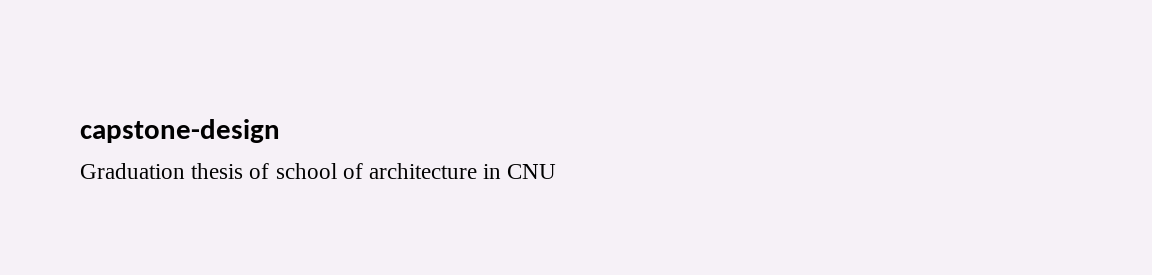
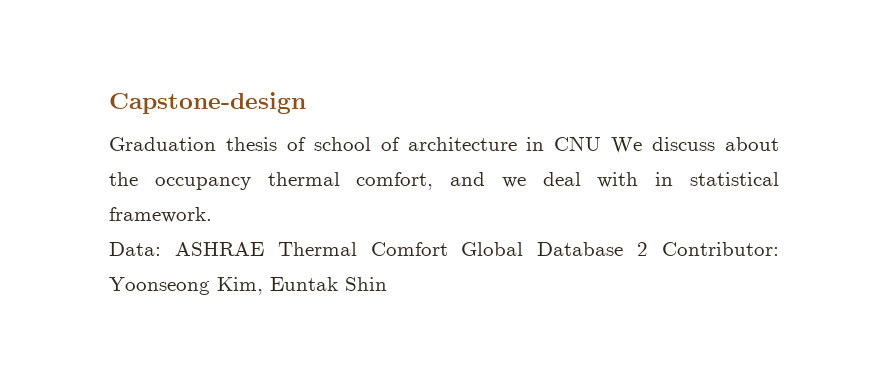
- capstone-design
+ Capstone-design
- Graduation thesis of school of architecture in CNU
+ Graduation thesis of school of architecture in CNU We discuss about the occupancy thermal comfort, and we deal with in statistical framework.
+ Data: ASHRAE Thermal Comfort Global Database 2 Contributor: Yoonseong Kim, Euntak Shin

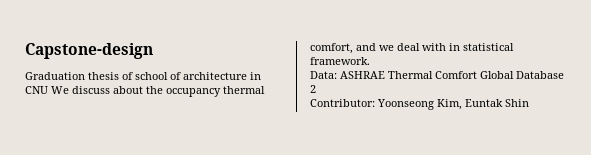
- Data: ASHRAE Thermal Comfort Global Database 2 Contributor: Yoonseong Kim, Euntak Shin
+ Data: ASHRAE Thermal Comfort Global Database 2
+ Contributor: Yoonseong Kim, Euntak Shin

